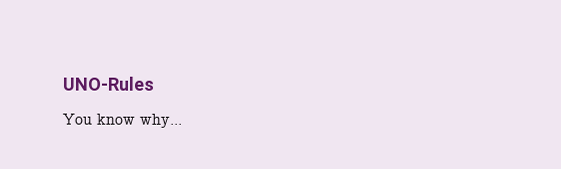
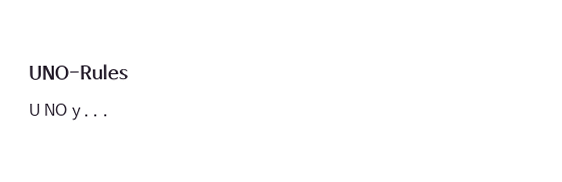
- You know why...
+ U NO y . . .

